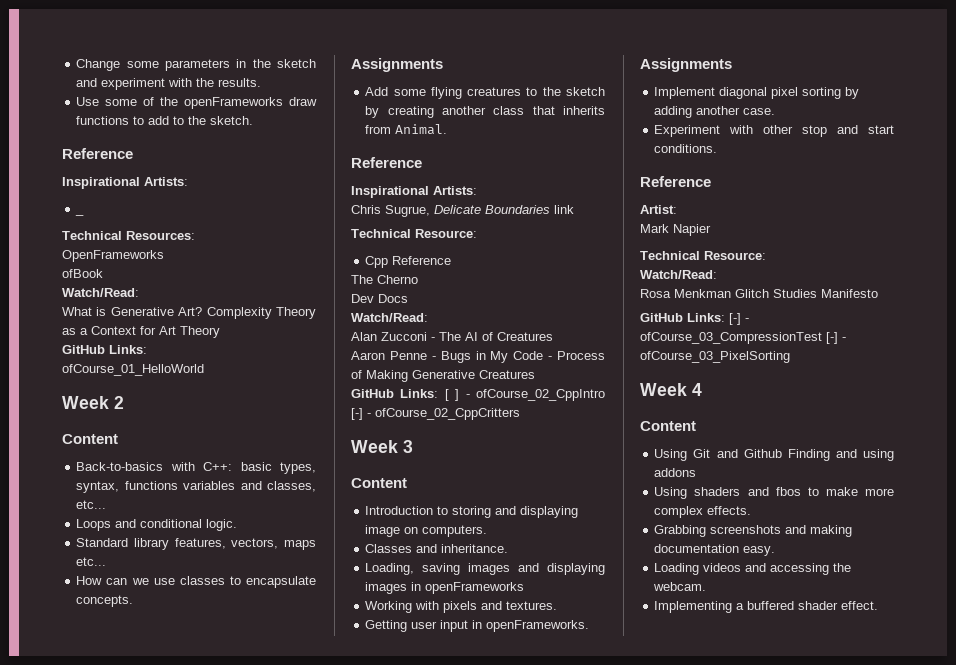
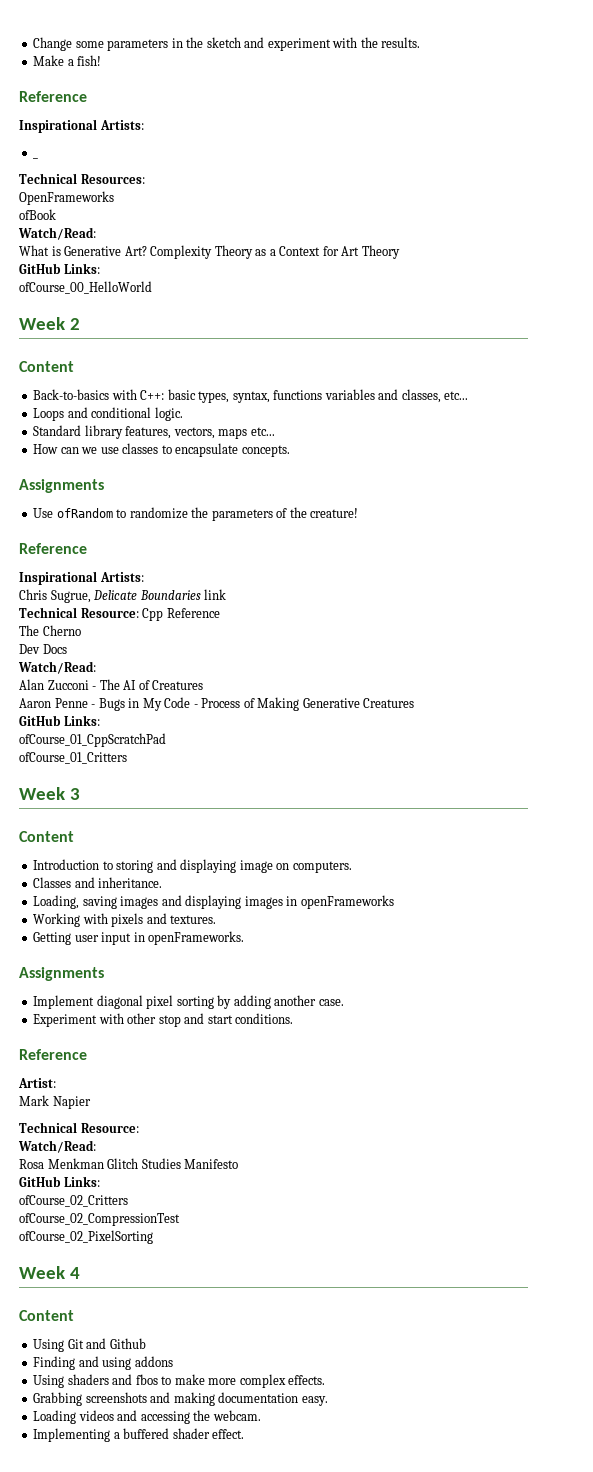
- Use some of the openFrameworks draw functions to add to the sketch.
+ Make a fish!
- ofCourse_01_HelloWorld
+ ofCourse_00_HelloWorld
- Add some flying creatures to the sketch by creating another class that inherits from Animal.
+ Use ofRandom to randomize the parameters of the creature!
  Chris Sugrue, Delicate Boundaries link
- Technical Resource:
- Cpp Reference
+ Technical Resource: Cpp Reference
  Aaron Penne - Bugs in My Code - Process of Making Generative Creatures
- GitHub Links: [ ] - ofCourse_02_CppIntro [-] - ofCourse_02_CppCritters
+ GitHub Links:
+ ofCourse_01_CppScratchPad
+ ofCourse_01_Critters
  Rosa Menkman Glitch Studies Manifesto
- GitHub Links: [-] - ofCourse_03_CompressionTest [-] - ofCourse_03_PixelSorting
+ GitHub Links:
+ ofCourse_02_Critters
+ ofCourse_02_CompressionTest
+ ofCourse_02_PixelSorting
- Using Git and Github Finding and using addons
+ Using Git and Github
+ Finding and using addons

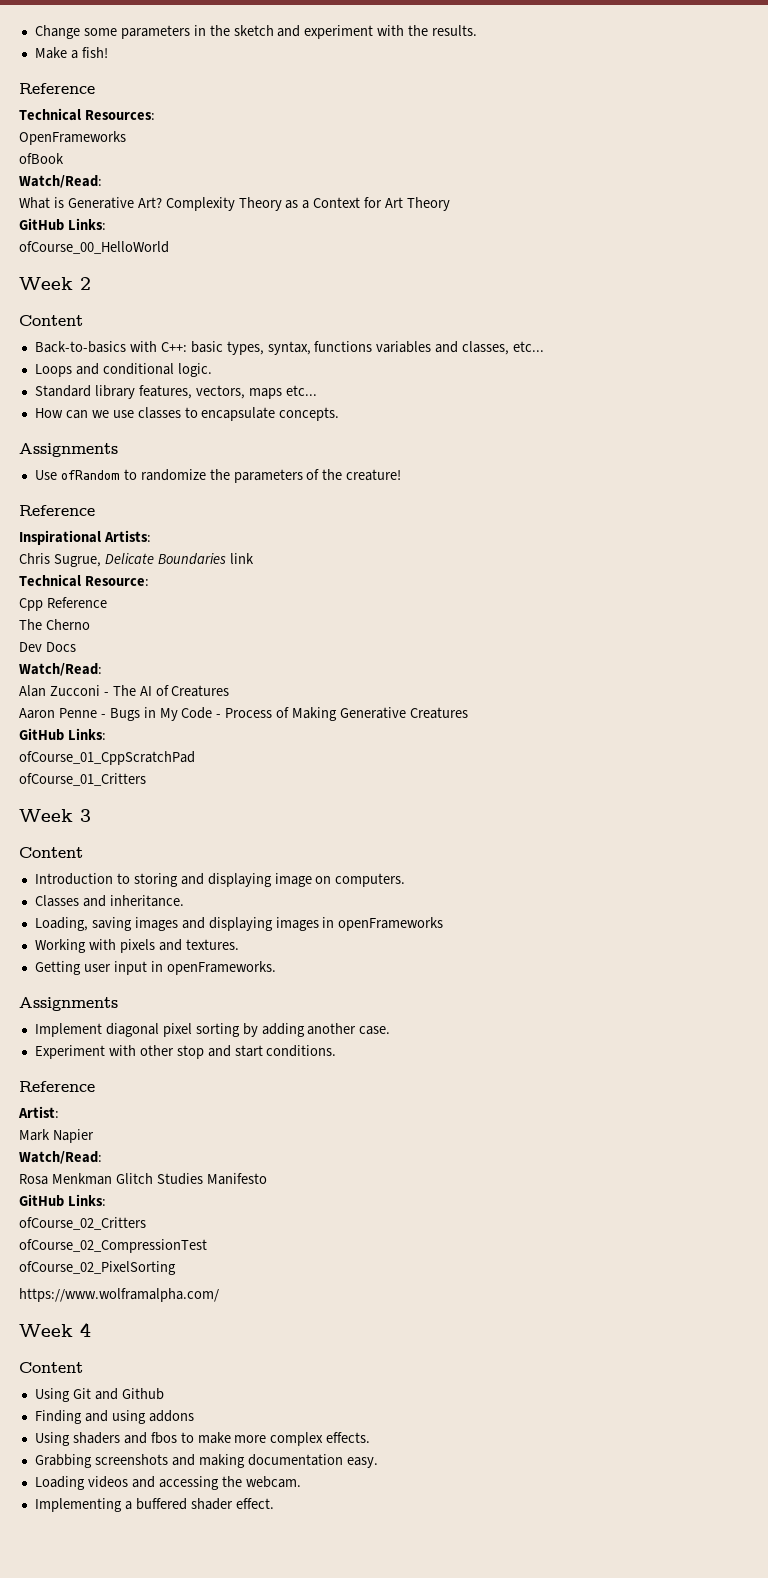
  Make a fish!
  Reference
- Inspirational Artists:
- _
- Technical Resource: Cpp Reference
+ Technical Resource:
+ Cpp Reference
  Mark Napier
- Technical Resource:
+ https://www.wolframalpha.com/

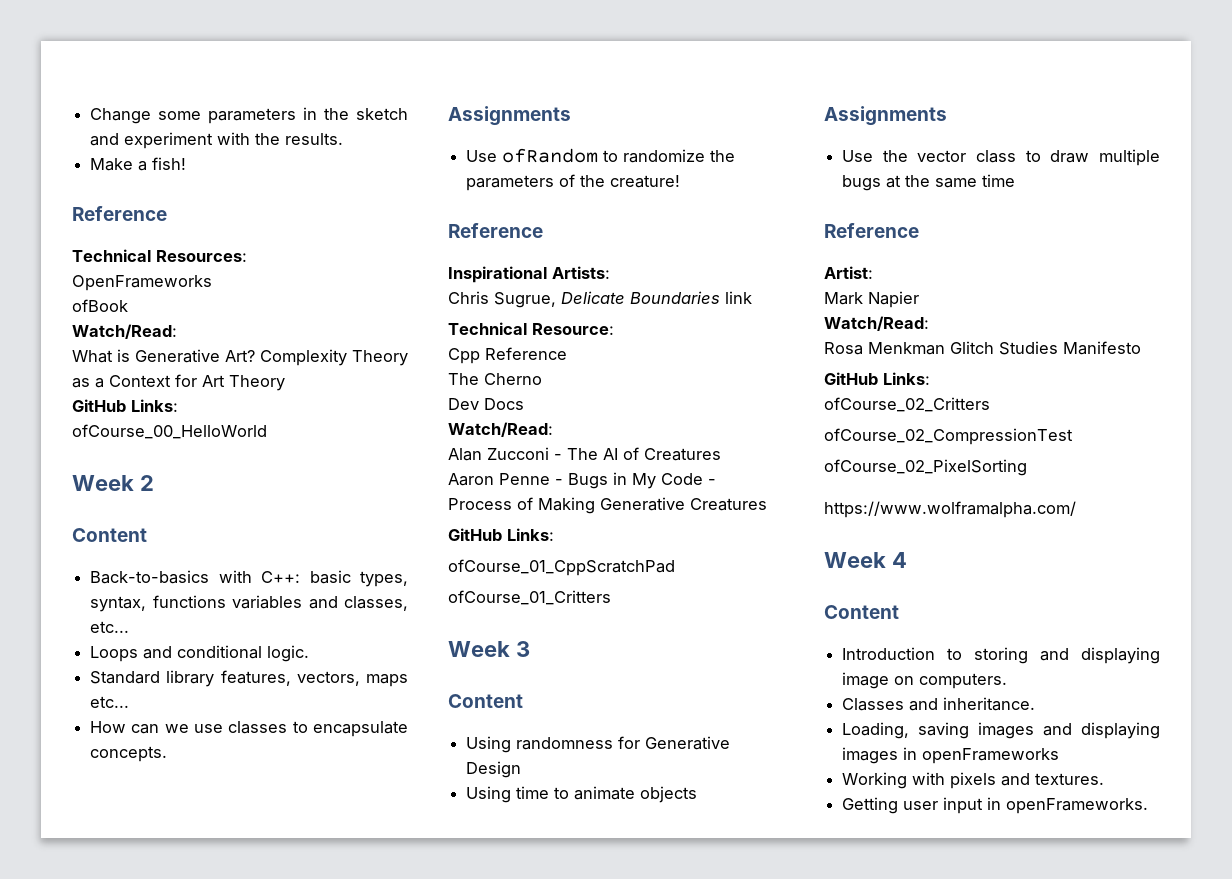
+ Using randomness for Generative Design
+ Using time to animate objects
+ Assignments
+ Use the vector class to draw multiple bugs at the same time
+ Reference
+ Artist:
+ Mark Napier
+ Watch/Read:
+ Rosa Menkman Glitch Studies Manifesto
+ GitHub Links:
+ ofCourse_02_Critters
+ ofCourse_02_CompressionTest
+ ofCourse_02_PixelSorting
+ https://www.wolframalpha.com/
+ Week 4
+ Content
  Getting user input in openFrameworks.
- Assignments
- Implement diagonal pixel sorting by adding another case.
- Experiment with other stop and start conditions.
- Reference
- Artist:
- Mark Napier
- Watch/Read:
- Rosa Menkman Glitch Studies Manifesto
- GitHub Links:
- ofCourse_02_Critters
- ofCourse_02_CompressionTest
- ofCourse_02_PixelSorting
- https://www.wolframalpha.com/
- Week 4
- Content
- Using Git and Github
- Finding and using addons
- Using shaders and fbos to make more complex effects.
- Grabbing screenshots and making documentation easy.
- Loading videos and accessing the webcam.
- Implementing a buffered shader effect.

